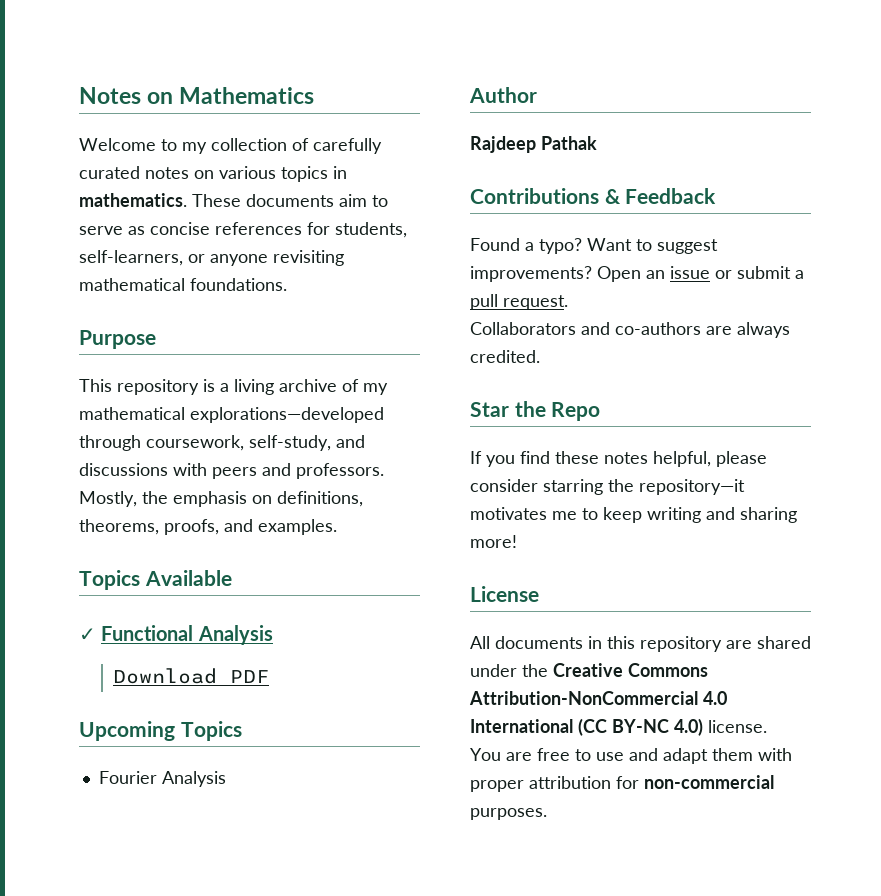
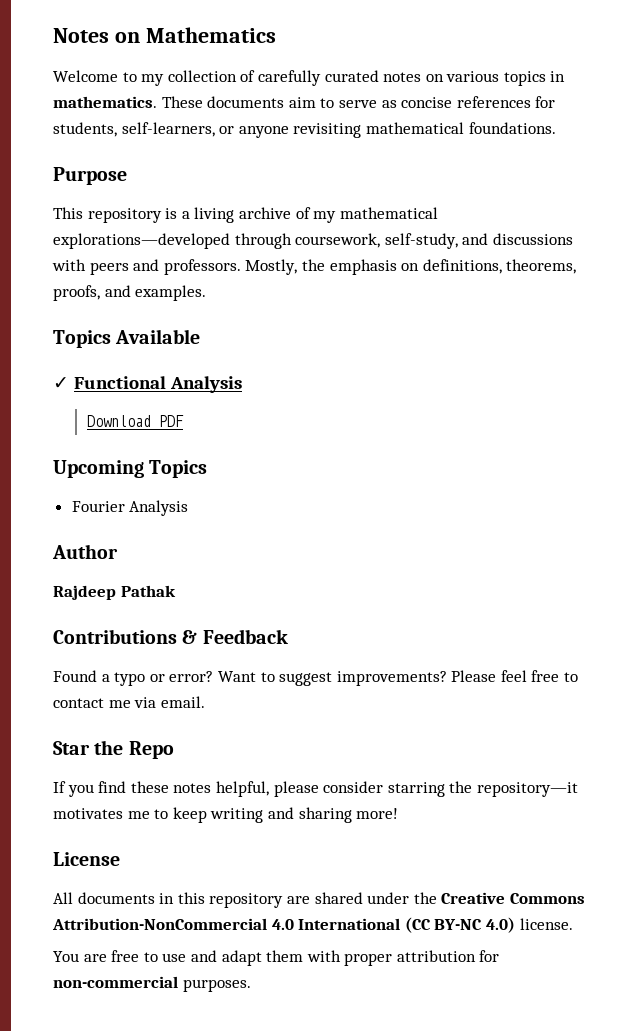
- Found a typo?
+ Found a typo or error?
- Open an issue or submit a pull request.
- Collaborators and co-authors are always credited.
+ Please feel free to contact me via email.

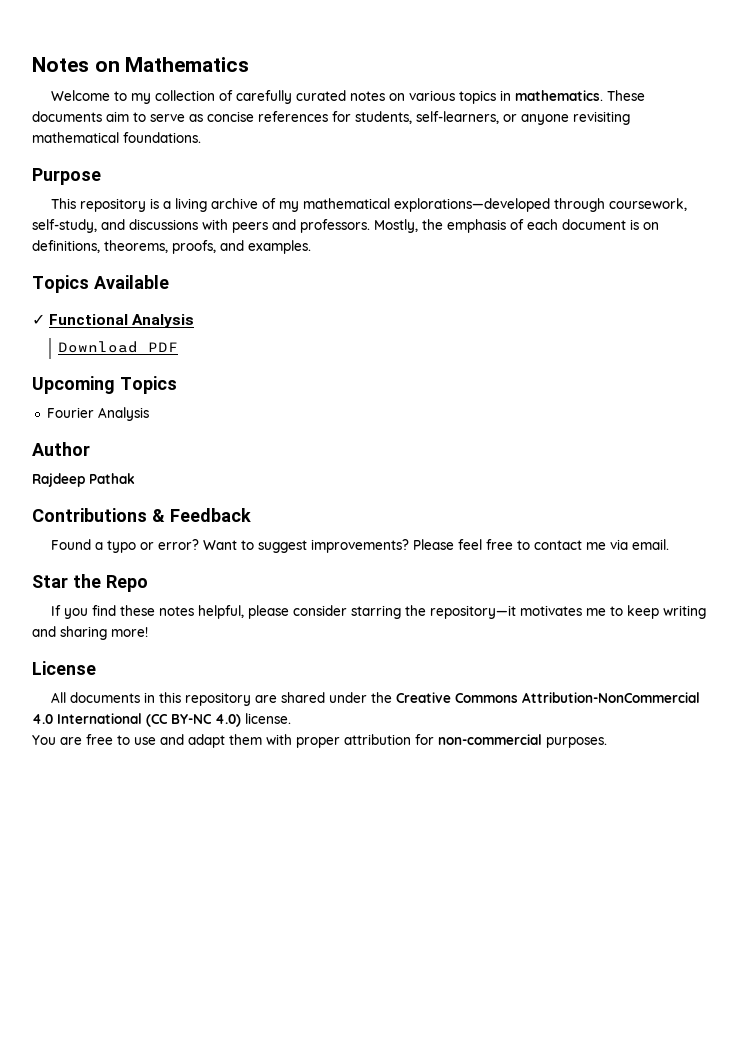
- Mostly, the emphasis on definitions, theorems, proofs, and examples.
+ Mostly, the emphasis of each document is on definitions, theorems, proofs, and examples.

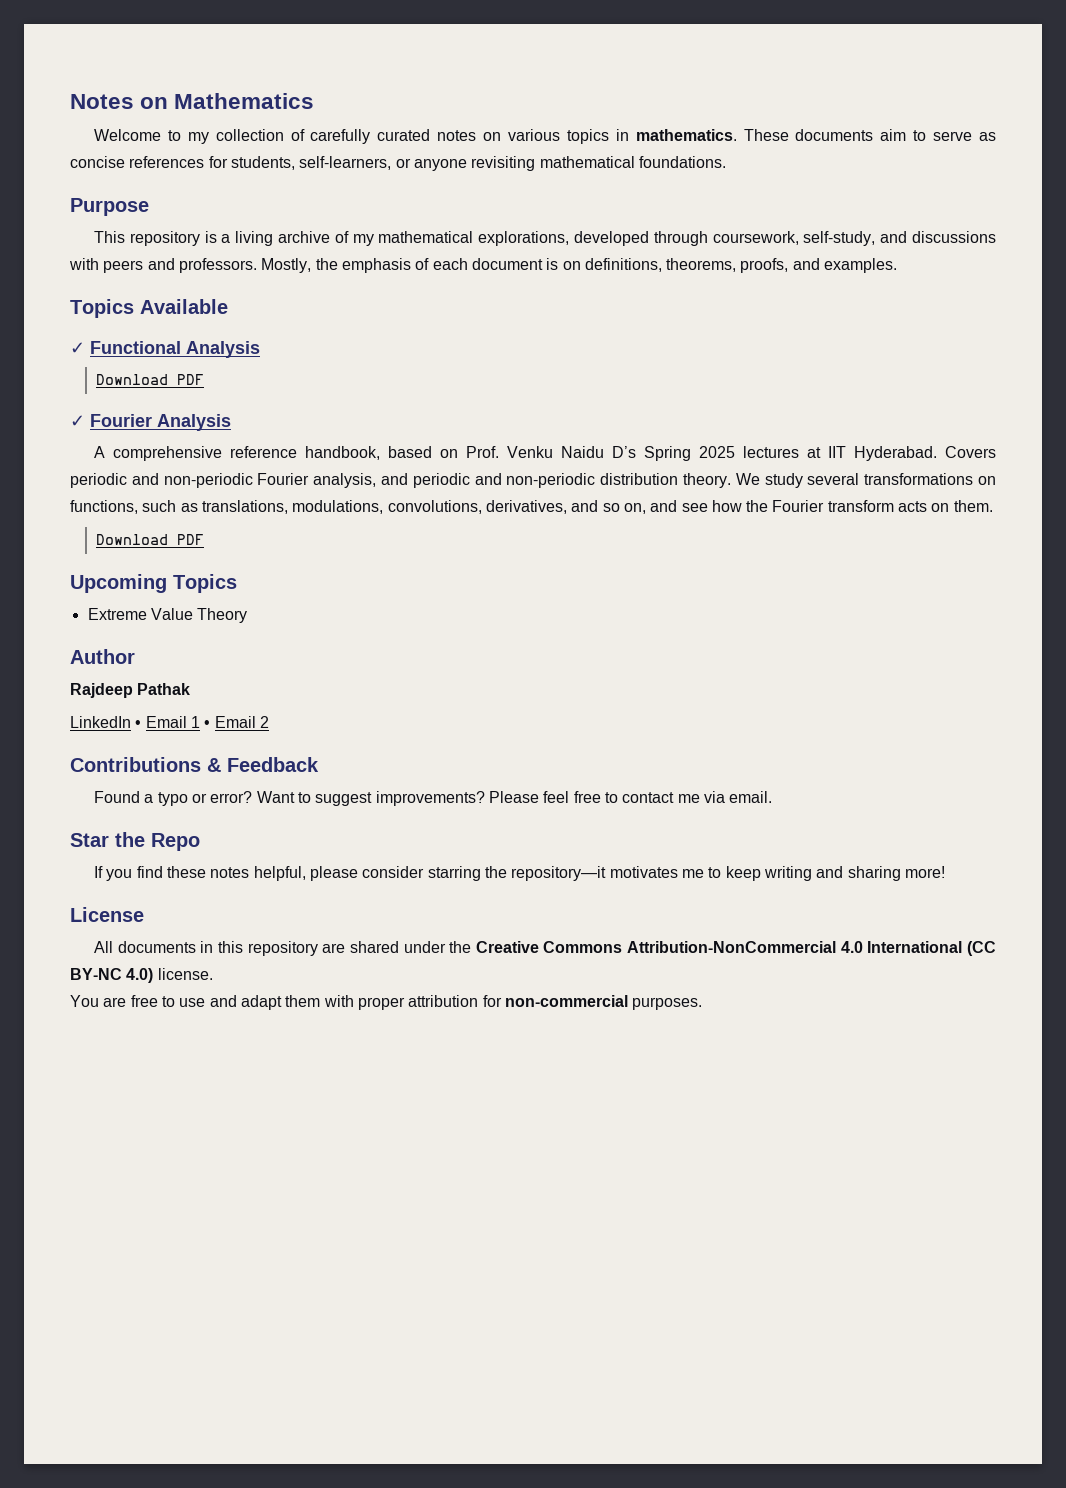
- This repository is a living archive of my mathematical explorations—developed through coursework, self-study, and discussions with peers and professors.
+ This repository is a living archive of my mathematical explorations, developed through coursework, self-study, and discussions with peers and professors.
+ ✓ Fourier Analysis
+ A comprehensive reference handbook, based on Prof. Venku Naidu D’s Spring 2025 lectures at IIT Hyderabad. Covers periodic and non-periodic Fourier analysis, and periodic and non-periodic distribution theory. We study several transformations on functions, such as translations, modulations, convolutions, derivatives, and so on, and see how the Fourier transform acts on them.
+ Download PDF
- Fourier Analysis
+ Extreme Value Theory
+ LinkedIn • Email 1 • Email 2

